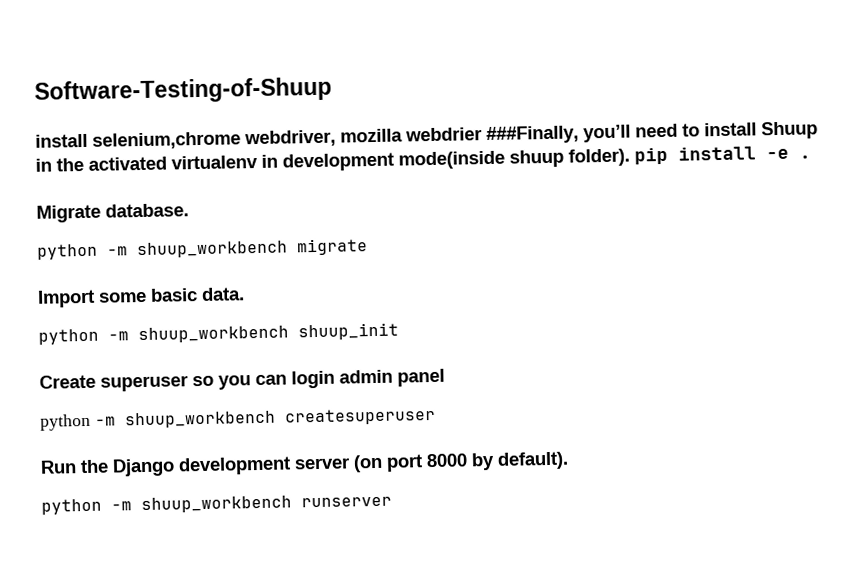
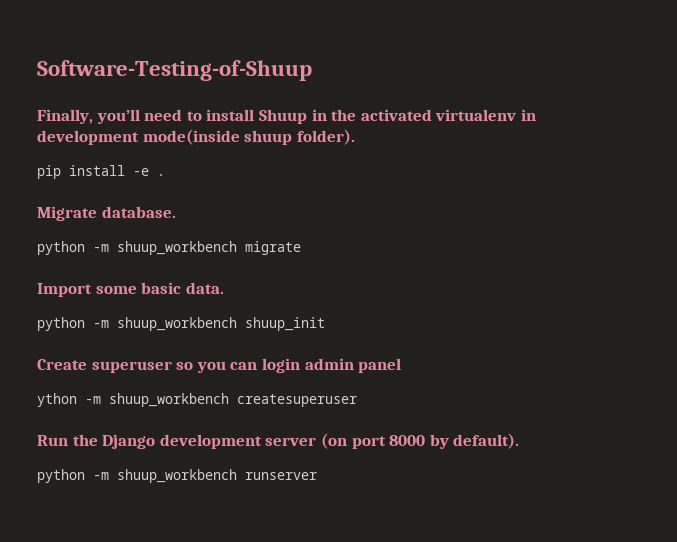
- install selenium,chrome webdriver, mozilla webdrier ###Finally, you’ll need to install Shuup in the activated virtualenv in development mode(inside shuup folder). pip install -e .
+ Finally, you’ll need to install Shuup in the activated virtualenv in development mode(inside shuup folder).
+ pip install -e .
- python -m shuup_workbench createsuperuser
+ ython -m shuup_workbench createsuperuser

